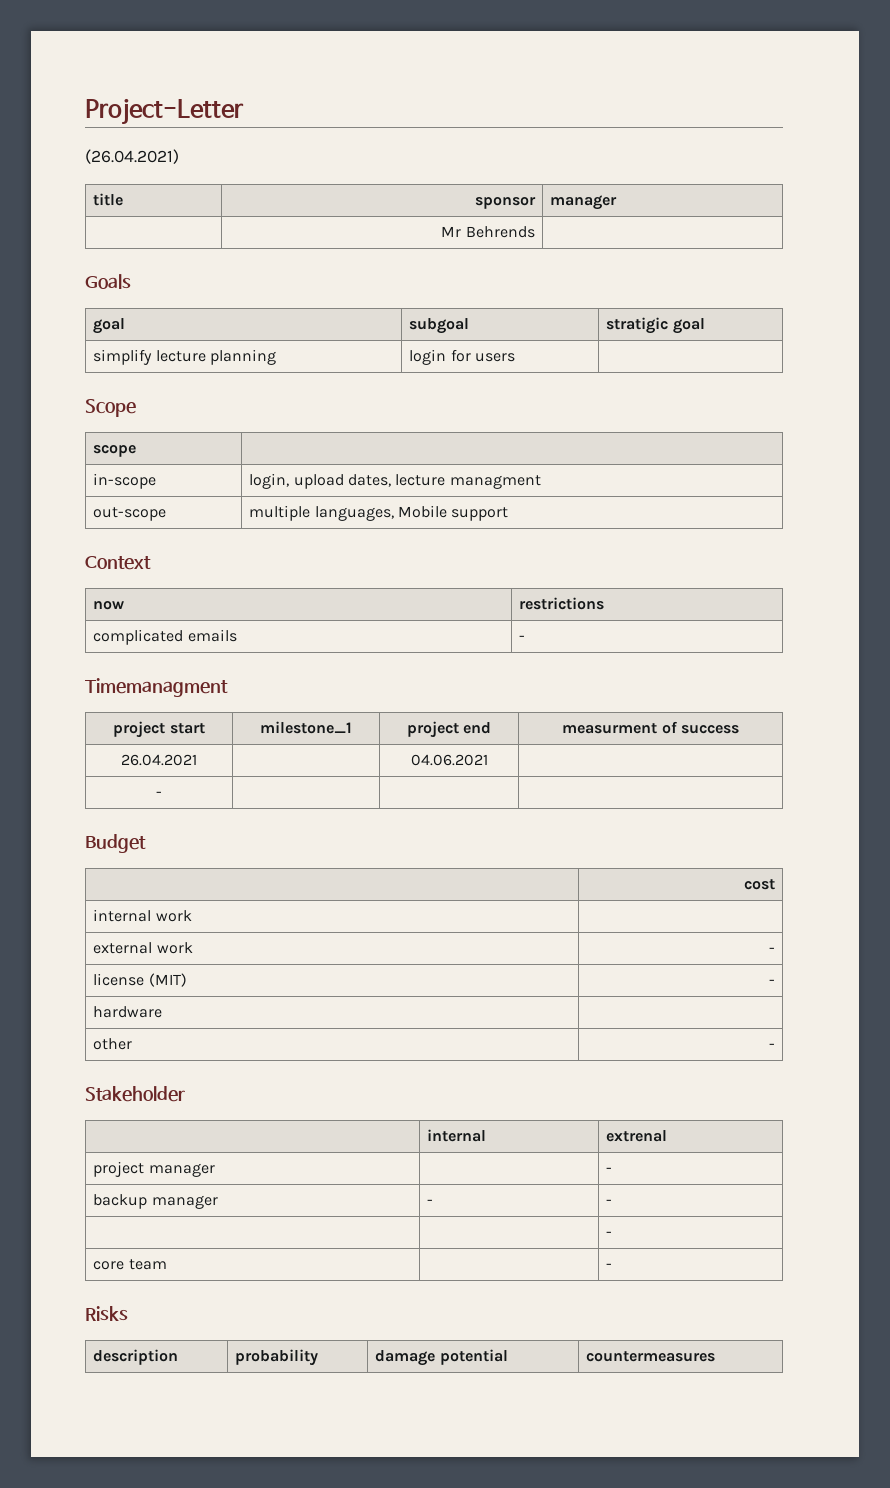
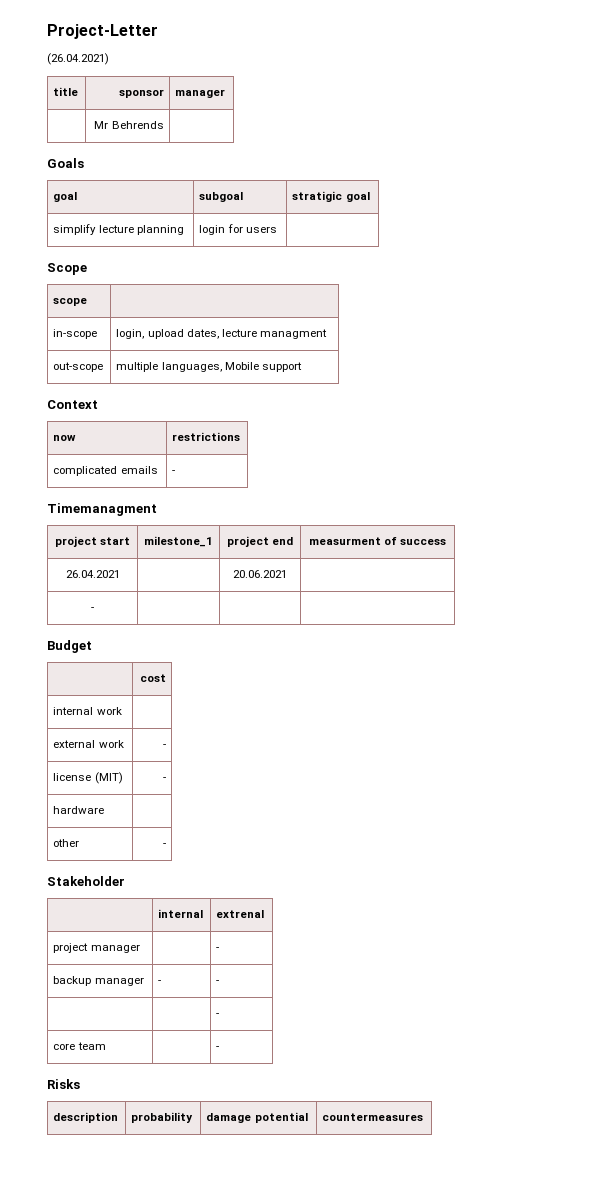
- 26.04.2021 | | 04.06.2021 |
+ 26.04.2021 | | 20.06.2021 |

